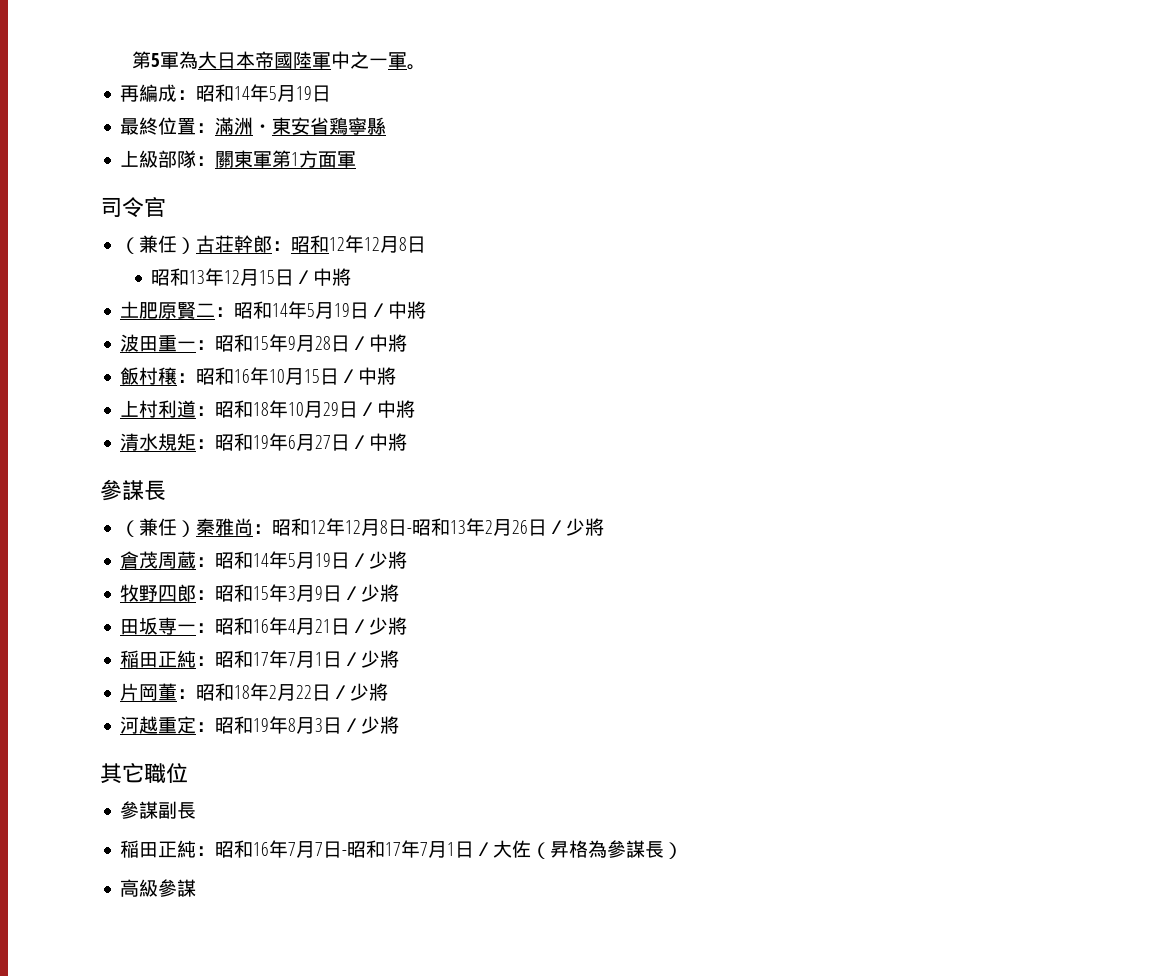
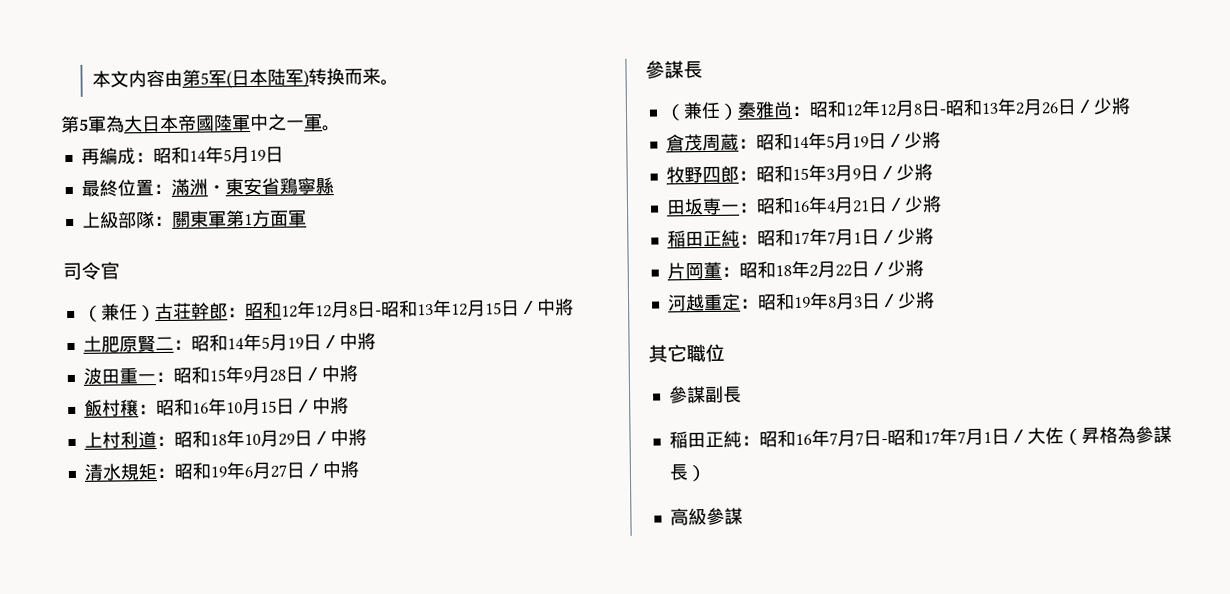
+ 本文内容由第5军(日本陆军)转换而来。
- （兼任）古荘幹郎：昭和12年12月8日
- 昭和13年12月15日／中將
+ （兼任）古荘幹郎：昭和12年12月8日-昭和13年12月15日／中將

